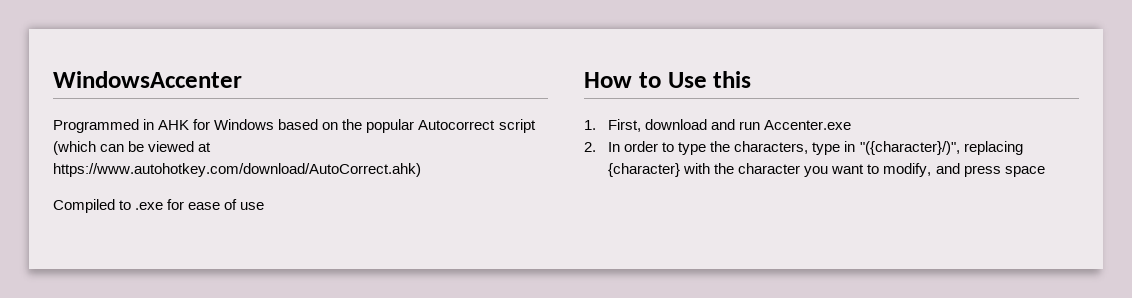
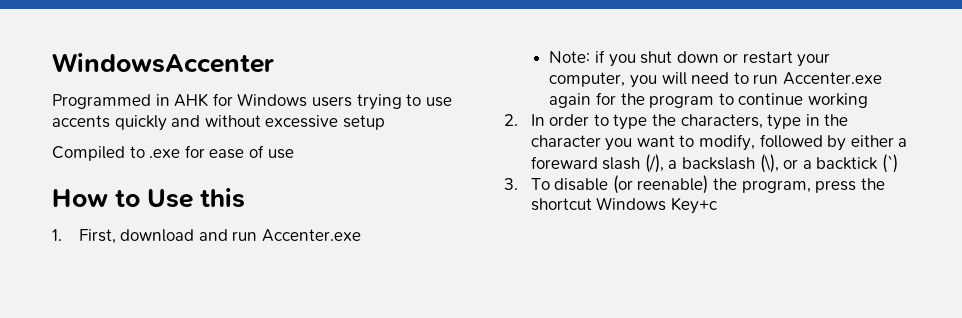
- Programmed in AHK for Windows based on the popular Autocorrect script (which can be viewed at https://www.autohotkey.com/download/AutoCorrect.ahk)
+ Programmed in AHK for Windows users trying to use accents quickly and without excessive setup
+ Note: if you shut down or restart your computer, you will need to run Accenter.exe again for the program to continue working
- 2. In order to type the characters, type in "({character}/)", replacing {character} with the character you want to modify, and press space
+ 2. In order to type the characters, type in the character you want to modify, followed by either a foreward slash (/), a backslash (\), or a backtick (`)
+ 3. To disable (or reenable) the program, press the shortcut Windows Key+c

